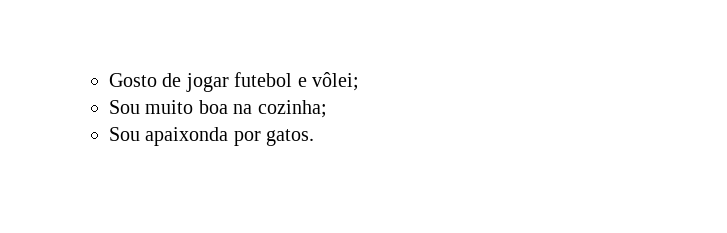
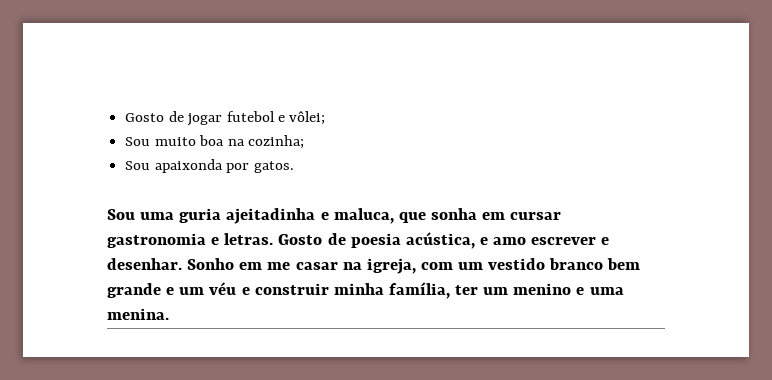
+ Sou uma guria ajeitadinha e maluca, que sonha em cursar gastronomia e letras. Gosto de poesia acústica, e amo escrever e desenhar. Sonho em me casar na igreja, com um vestido branco bem grande e um véu e construir minha família, ter um menino e uma menina.

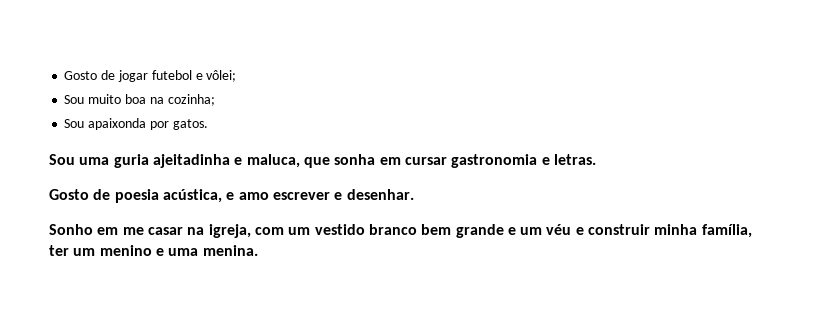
- Sou uma guria ajeitadinha e maluca, que sonha em cursar gastronomia e letras. Gosto de poesia acústica, e amo escrever e desenhar. Sonho em me casar na igreja, com um vestido branco bem grande e um véu e construir minha família, ter um menino e uma menina.
+ Sou uma guria ajeitadinha e maluca, que sonha em cursar gastronomia e letras.
+ Gosto de poesia acústica, e amo escrever e desenhar.
+ Sonho em me casar na igreja, com um vestido branco bem grande e um véu e construir minha família, ter um menino e uma menina.

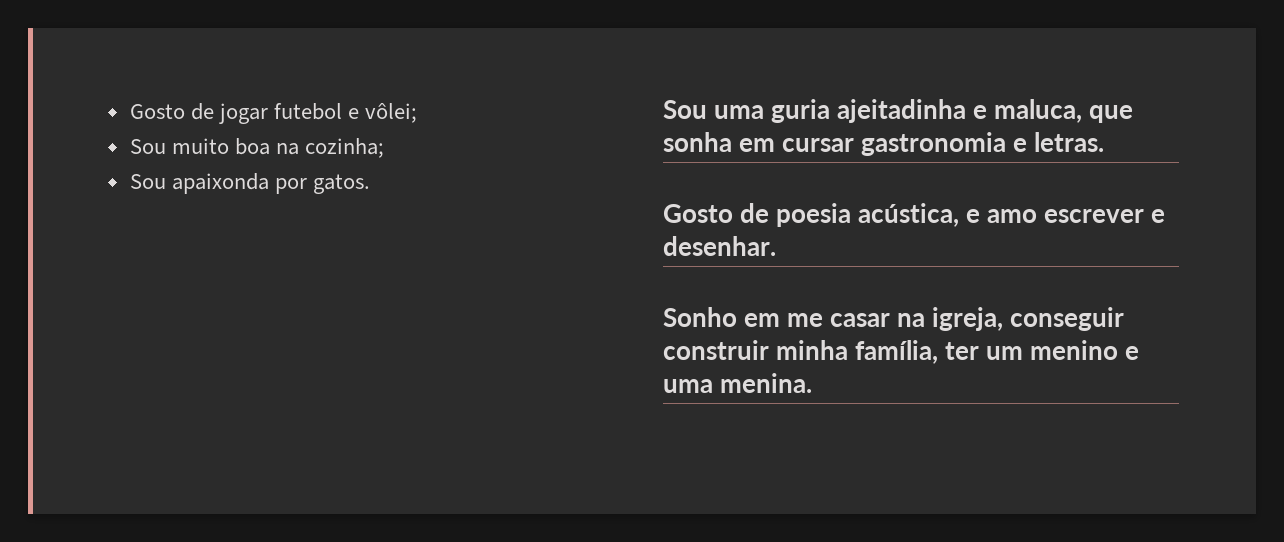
- Sonho em me casar na igreja, com um vestido branco bem grande e um véu e construir minha família, ter um menino e uma menina.
+ Sonho em me casar na igreja, conseguir construir minha família, ter um menino e uma menina.

